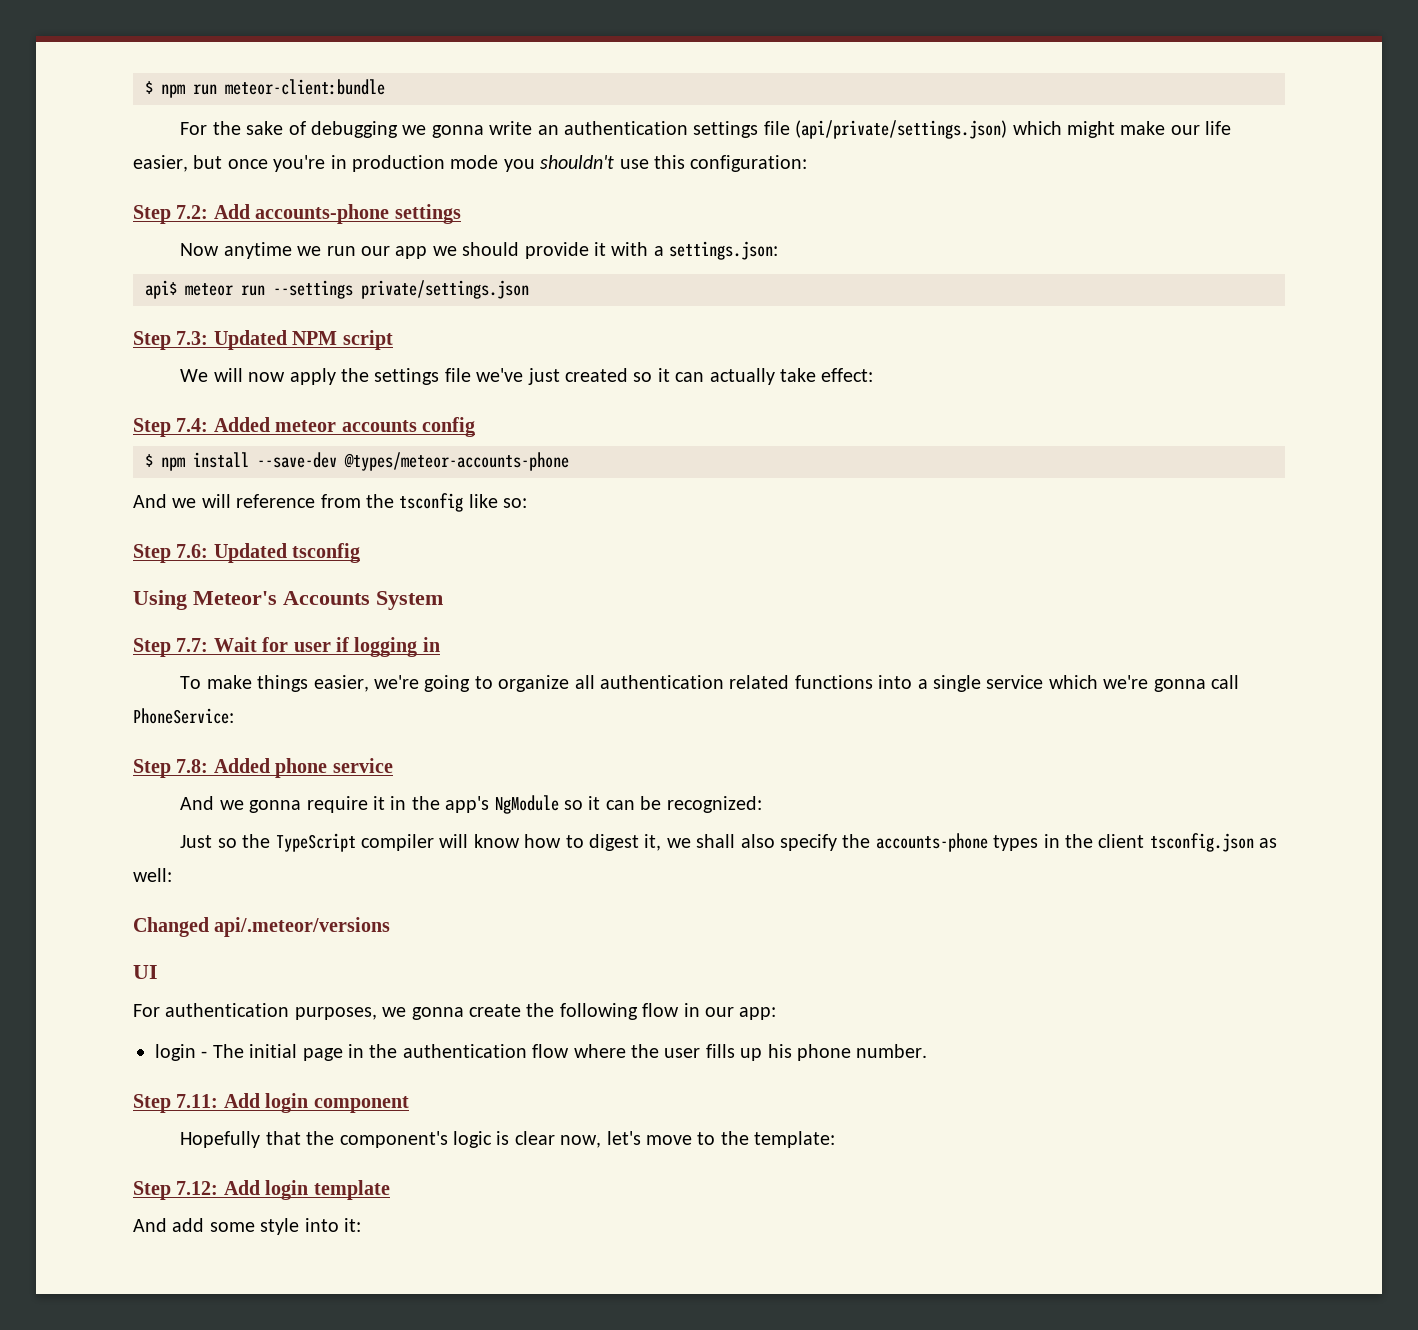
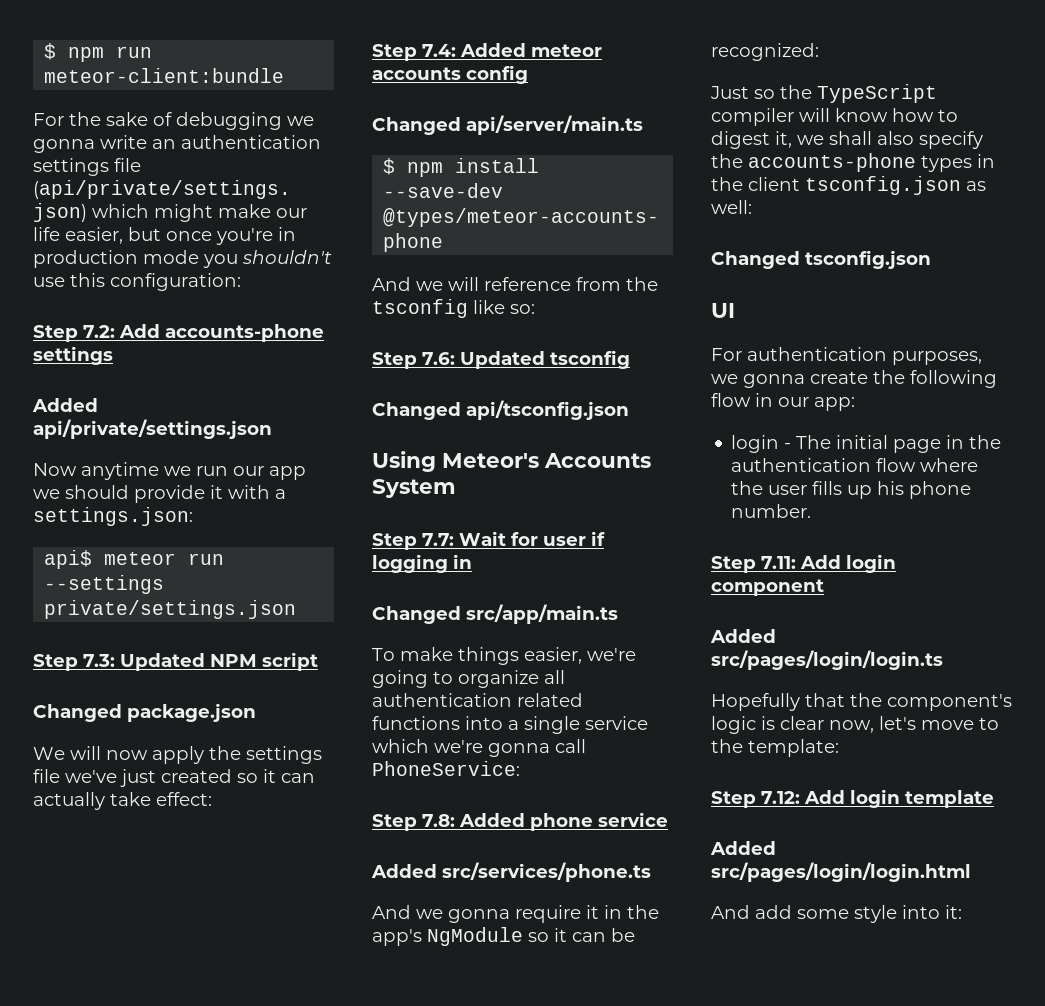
+ Added api/private/settings.json
+ Changed package.json
+ Changed api/server/main.ts
+ Changed api/tsconfig.json
+ Changed src/app/main.ts
+ Added src/services/phone.ts
- Changed api/.meteor/versions
+ Changed tsconfig.json
+ Added src/pages/login/login.ts
+ Added src/pages/login/login.html

